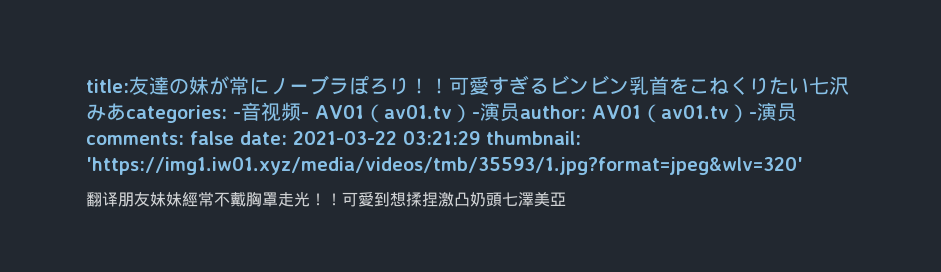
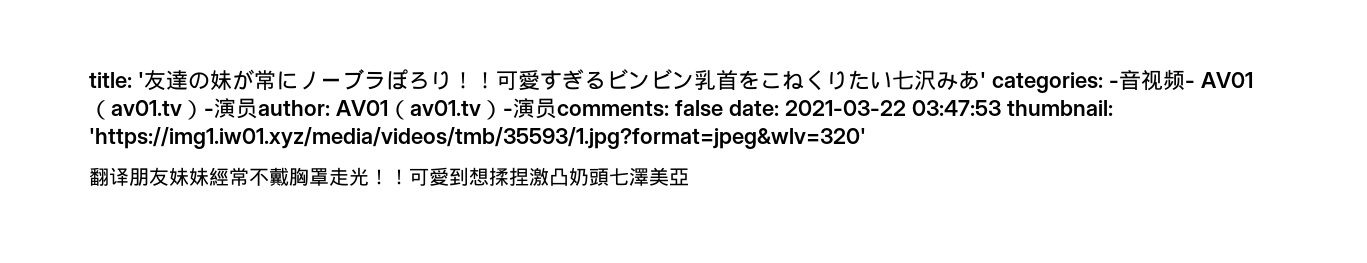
- title:友達の妹が常にノーブラぽろり！
+ title: '友達の妹が常にノーブラぽろり！
- 可愛すぎるビンビン乳首をこねくりたい七沢みあcategories: -音视频- AV01（av01.tv）-演员author: AV01（av01.tv）-演员comments: false date: 2021-03-22 03:21:29 thumbnail: 'https://img1.iw01.xyz/media/videos/tmb/35593/1.jpg?format=jpeg&wlv=320'
+ 可愛すぎるビンビン乳首をこねくりたい七沢みあ' categories: -音视频- AV01（av01.tv）-演员author: AV01（av01.tv）-演员comments: false date: 2021-03-22 03:47:53 thumbnail: 'https://img1.iw01.xyz/media/videos/tmb/35593/1.jpg?format=jpeg&wlv=320'

